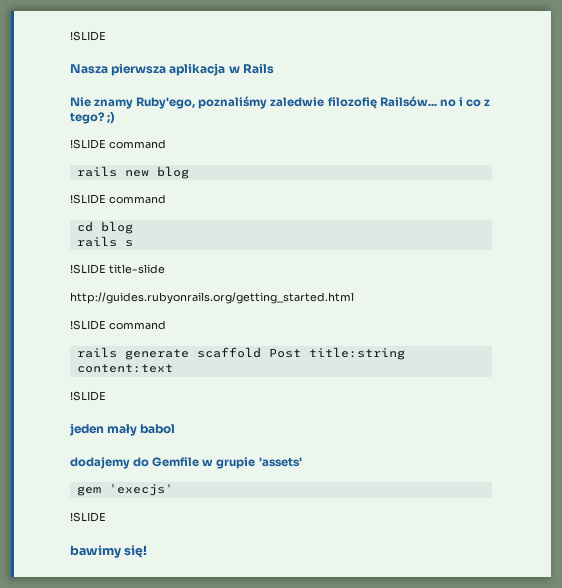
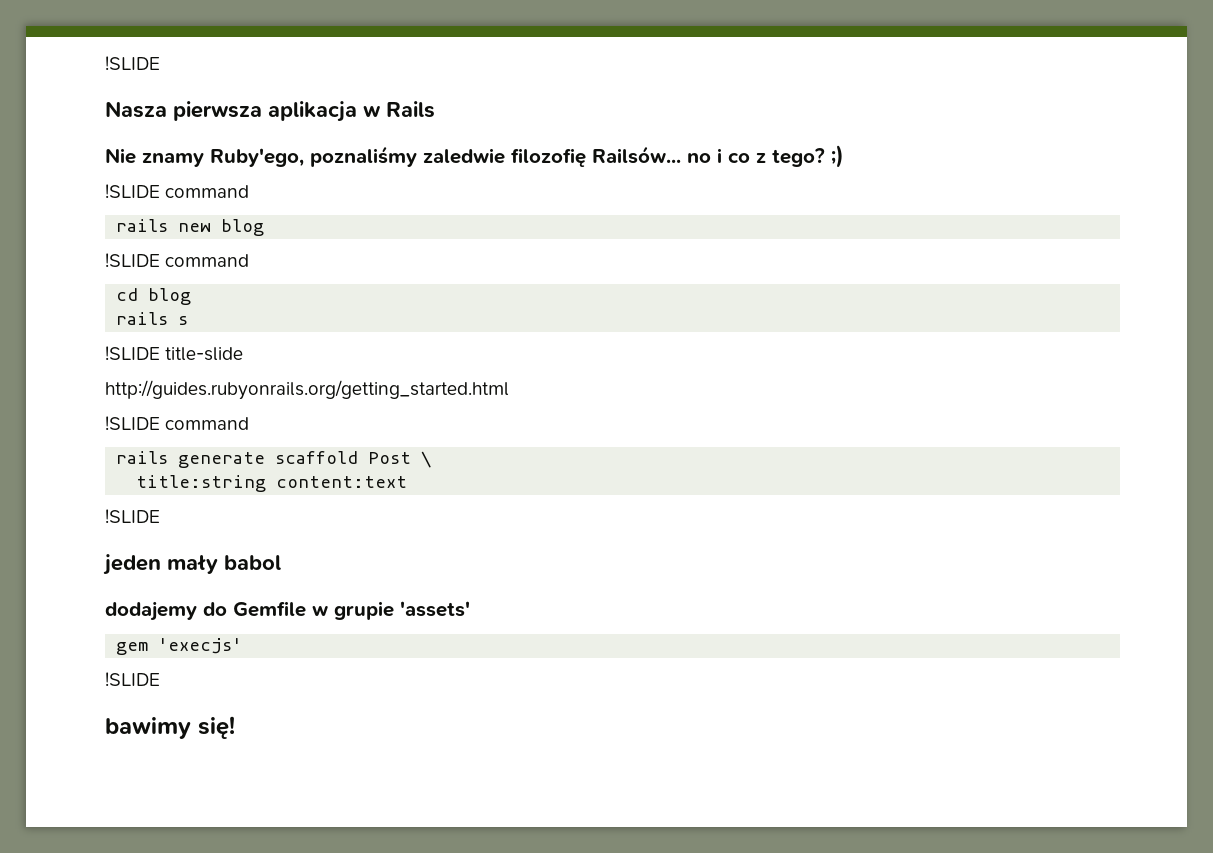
- rails generate scaffold Post title:string content:text
+ rails generate scaffold Post \
+ title:string content:text

